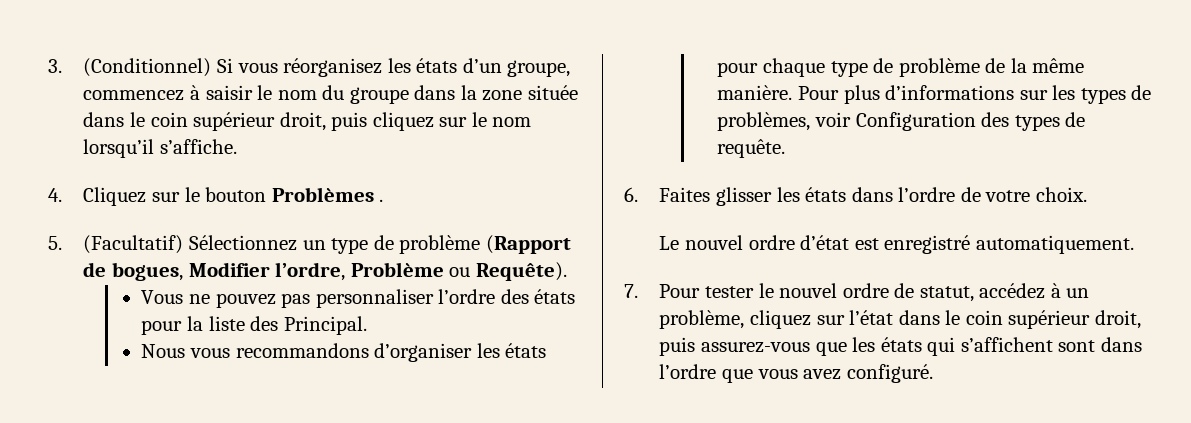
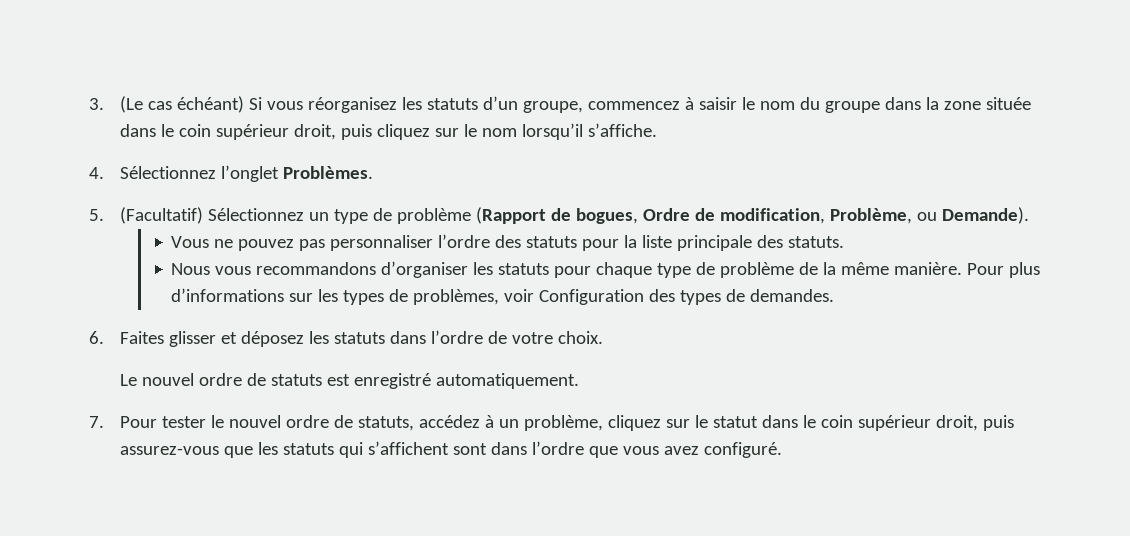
- 3. (Conditionnel) Si vous réorganisez les états d’un groupe, commencez à saisir le nom du groupe dans la zone située dans le coin supérieur droit, puis cliquez sur le nom lorsqu’il s’affiche.
+ 3. (Le cas échéant) Si vous réorganisez les statuts d’un groupe, commencez à saisir le nom du groupe dans la zone située dans le coin supérieur droit, puis cliquez sur le nom lorsqu’il s’affiche.
- 4. Cliquez sur le bouton Problèmes .
+ 4. Sélectionnez l’onglet Problèmes.
- 5. (Facultatif) Sélectionnez un type de problème (Rapport de bogues, Modifier l’ordre, Problème ou Requête).
+ 5. (Facultatif) Sélectionnez un type de problème (Rapport de bogues, Ordre de modification, Problème, ou Demande).
- Vous ne pouvez pas personnaliser l’ordre des états pour la liste des Principal.
+ Vous ne pouvez pas personnaliser l’ordre des statuts pour la liste principale des statuts.
- Nous vous recommandons d’organiser les états pour chaque type de problème de la même manière.
+ Nous vous recommandons d’organiser les statuts pour chaque type de problème de la même manière.
- Pour plus d’informations sur les types de problèmes, voir Configuration des types de requête.
+ Pour plus d’informations sur les types de problèmes, voir Configuration des types de demandes.
- 6. Faites glisser les états dans l’ordre de votre choix.
+ 6. Faites glisser et déposez les statuts dans l’ordre de votre choix.
- Le nouvel ordre d’état est enregistré automatiquement.
+ Le nouvel ordre de statuts est enregistré automatiquement.
- 7. Pour tester le nouvel ordre de statut, accédez à un problème, cliquez sur l’état dans le coin supérieur droit, puis assurez-vous que les états qui s’affichent sont dans l’ordre que vous avez configuré.
+ 7. Pour tester le nouvel ordre de statuts, accédez à un problème, cliquez sur le statut dans le coin supérieur droit, puis assurez-vous que les statuts qui s’affichent sont dans l’ordre que vous avez configuré.

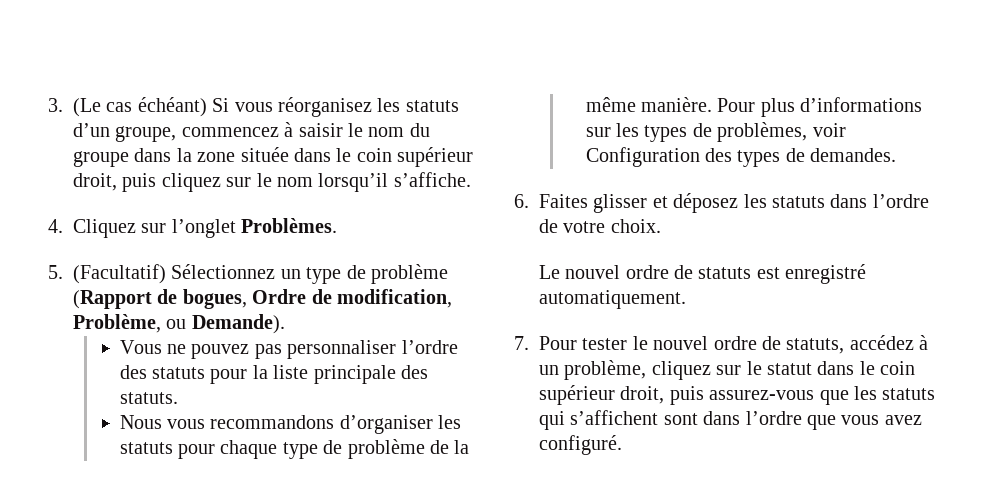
- 4. Sélectionnez l’onglet Problèmes.
+ 4. Cliquez sur l’onglet Problèmes.

